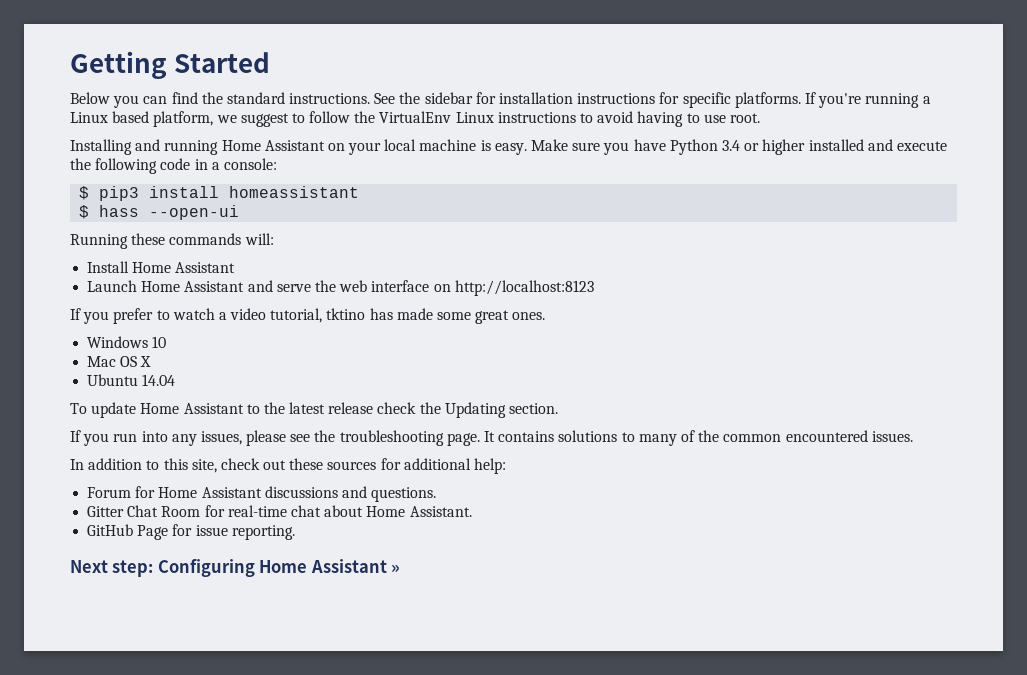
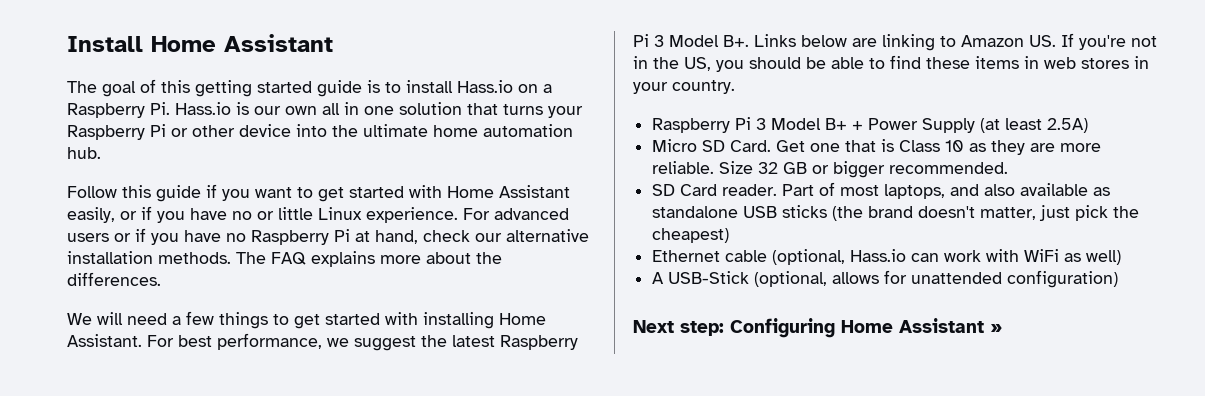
- Getting Started
- Below you can find the standard instructions. See the sidebar for installation instructions for specific platforms. If you're running a Linux based platform, we suggest to follow the VirtualEnv Linux instructions to avoid having to use root.
- Installing and running Home Assistant on your local machine is easy. Make sure you have Python 3.4 or higher installed and execute the following code in a console:
- $ pip3 install homeassistant
- $ hass --open-ui
- Running these commands will:
  Install Home Assistant
- Launch Home Assistant and serve the web interface on http://localhost:8123
- If you prefer to watch a video tutorial, tktino has made some great ones.
- Windows 10
- Mac OS X
- Ubuntu 14.04
- To update Home Assistant to the latest release check the Updating section.
- If you run into any issues, please see the troubleshooting page. It contains solutions to many of the common encountered issues.
- In addition to this site, check out these sources for additional help:
- Forum for Home Assistant discussions and questions.
- Gitter Chat Room for real-time chat about Home Assistant.
- GitHub Page for issue reporting.
+ The goal of this getting started guide is to install Hass.io on a Raspberry Pi. Hass.io is our own all in one solution that turns your Raspberry Pi or other device into the ultimate home automation hub.
+ Follow this guide if you want to get started with Home Assistant easily, or if you have no or little Linux experience. For advanced users or if you have no Raspberry Pi at hand, check our alternative installation methods. The FAQ explains more about the differences.
+ We will need a few things to get started with installing Home Assistant. For best performance, we suggest the latest Raspberry Pi 3 Model B+. Links below are linking to Amazon US. If you're not in the US, you should be able to find these items in web stores in your country.
+ Raspberry Pi 3 Model B+ + Power Supply (at least 2.5A)
+ Micro SD Card. Get one that is Class 10 as they are more reliable. Size 32 GB or bigger recommended.
+ SD Card reader. Part of most laptops, and also available as standalone USB sticks (the brand doesn't matter, just pick the cheapest)
+ Ethernet cable (optional, Hass.io can work with WiFi as well)
+ A USB-Stick (optional, allows for unattended configuration)

